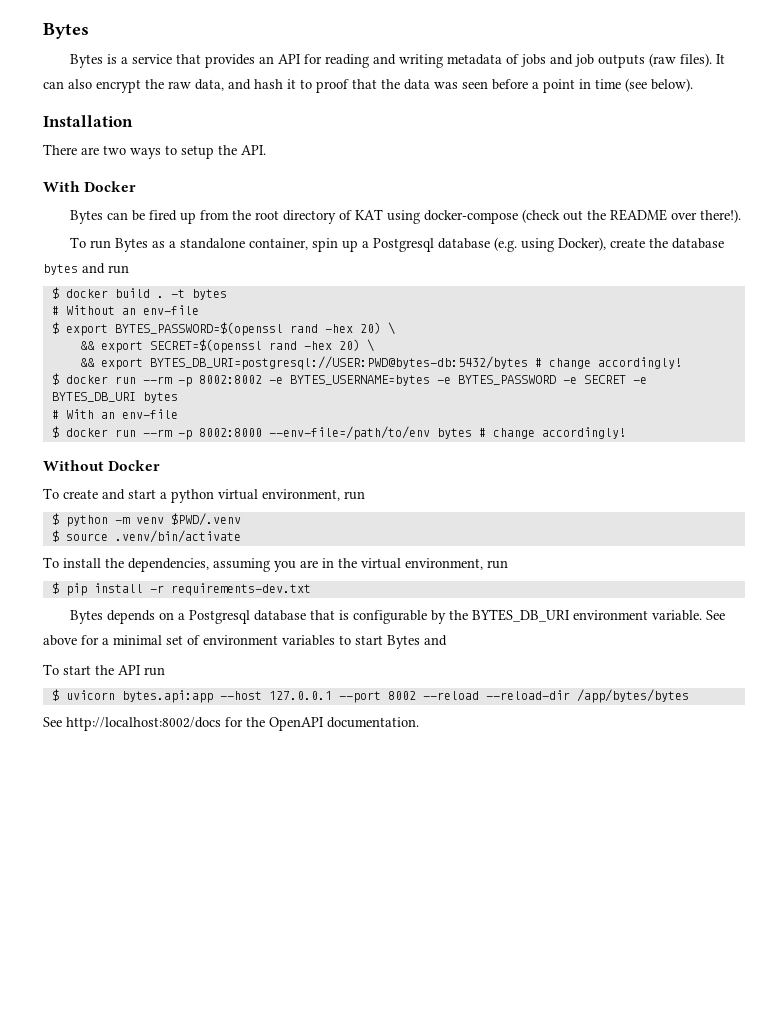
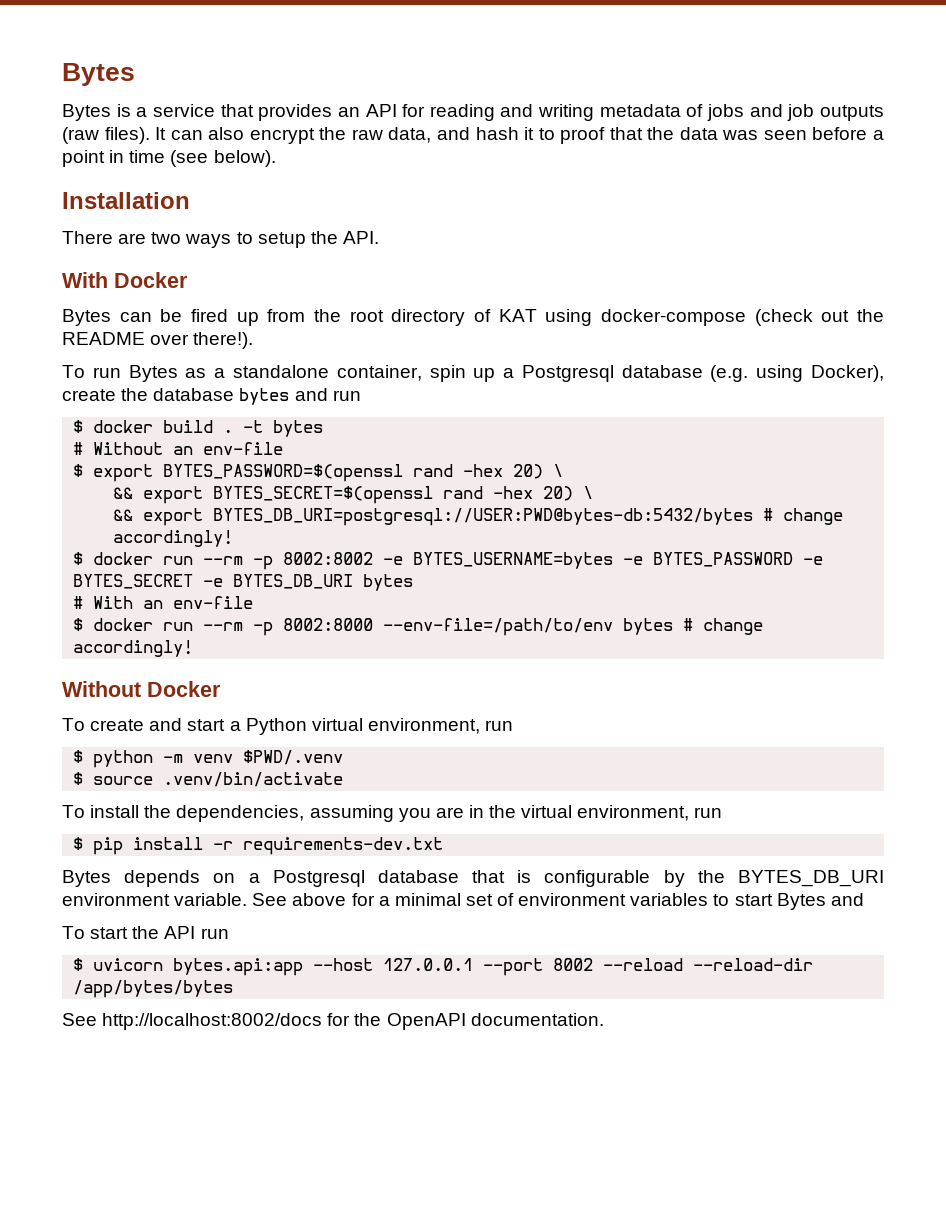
- && export SECRET=$(openssl rand -hex 20) \
+ && export BYTES_SECRET=$(openssl rand -hex 20) \
- $ docker run --rm -p 8002:8002 -e BYTES_USERNAME=bytes -e BYTES_PASSWORD -e SECRET -e BYTES_DB_URI bytes
+ $ docker run --rm -p 8002:8002 -e BYTES_USERNAME=bytes -e BYTES_PASSWORD -e BYTES_SECRET -e BYTES_DB_URI bytes
- To create and start a python virtual environment, run
+ To create and start a Python virtual environment, run

